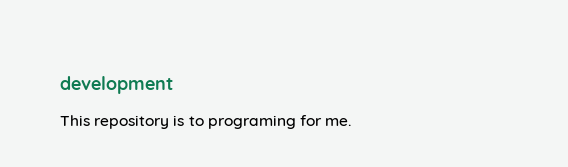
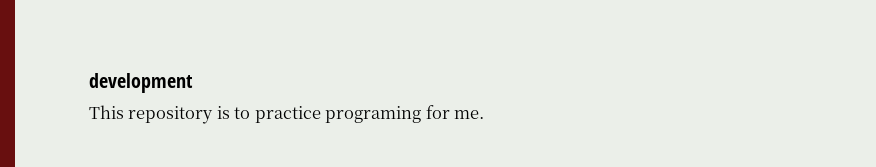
- This repository is to programing for me.
+ This repository is to practice programing for me.

